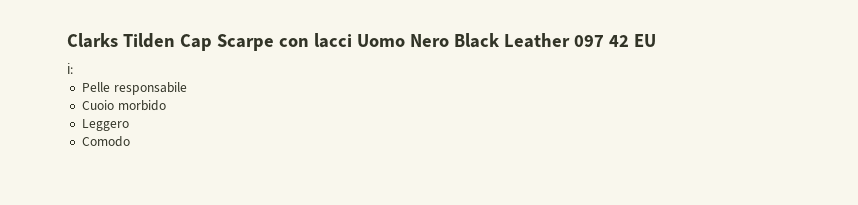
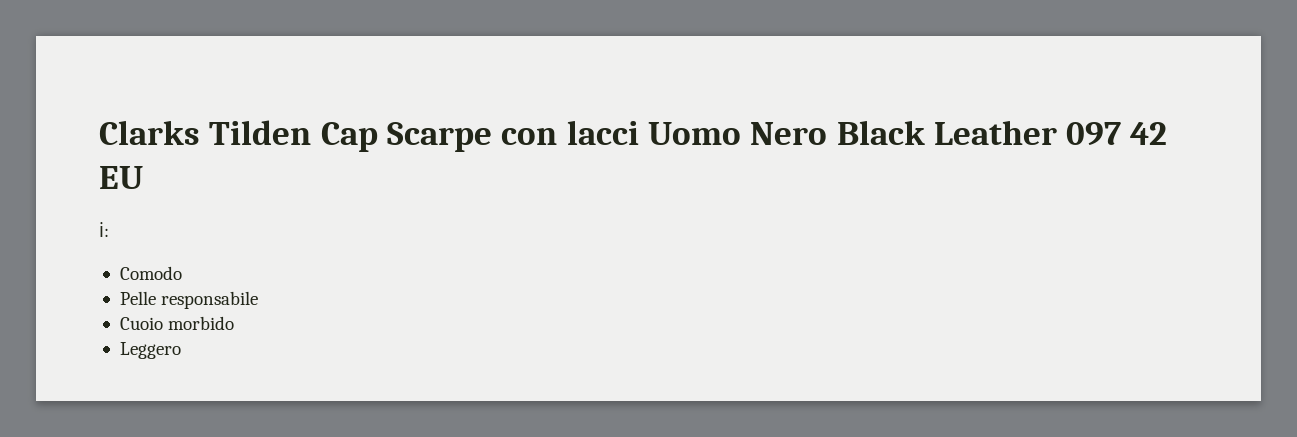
+ Comodo
- Comodo

